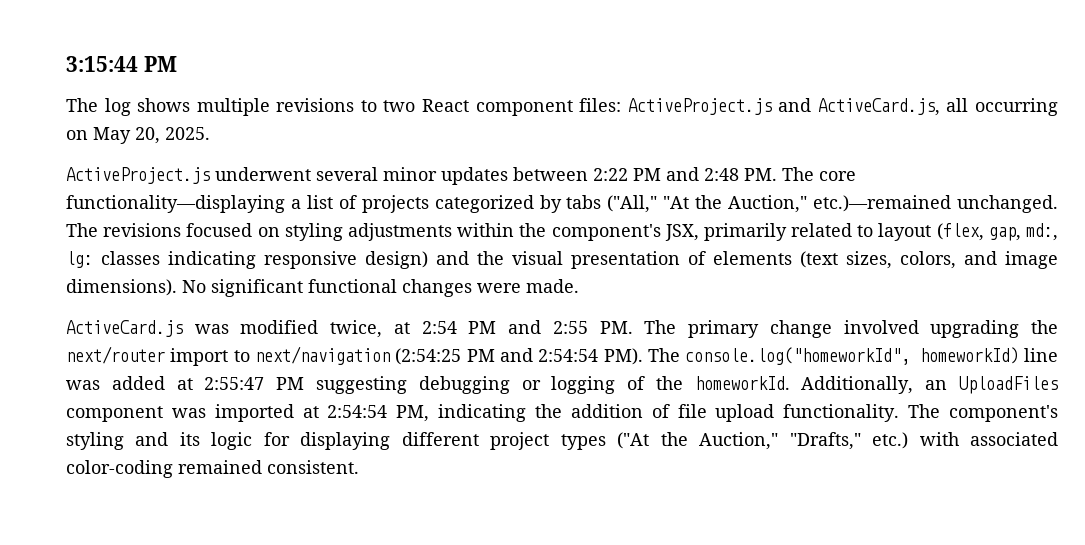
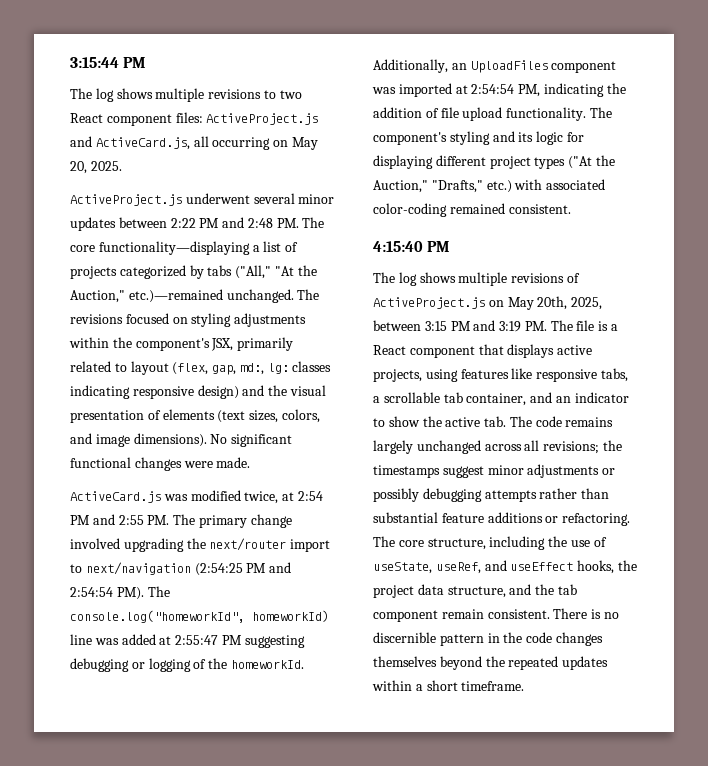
+ 4:15:40 PM
+ The log shows multiple revisions of ActiveProject.js on May 20th, 2025, between 3:15 PM and 3:19 PM. The file is a React component that displays active projects, using features like responsive tabs, a scrollable tab container, and an indicator to show the active tab. The code remains largely unchanged across all revisions; the timestamps suggest minor adjustments or possibly debugging attempts rather than substantial feature additions or refactoring. The core structure, including the use of useState, useRef, and useEffect hooks, the project data structure, and the tab component remain consistent. There is no discernible pattern in the code changes themselves beyond the repeated updates within a short timeframe.

